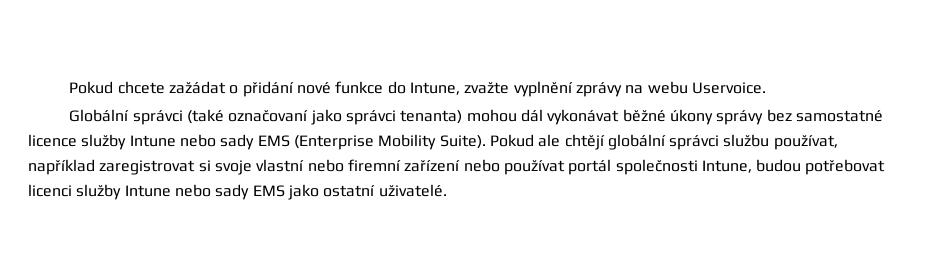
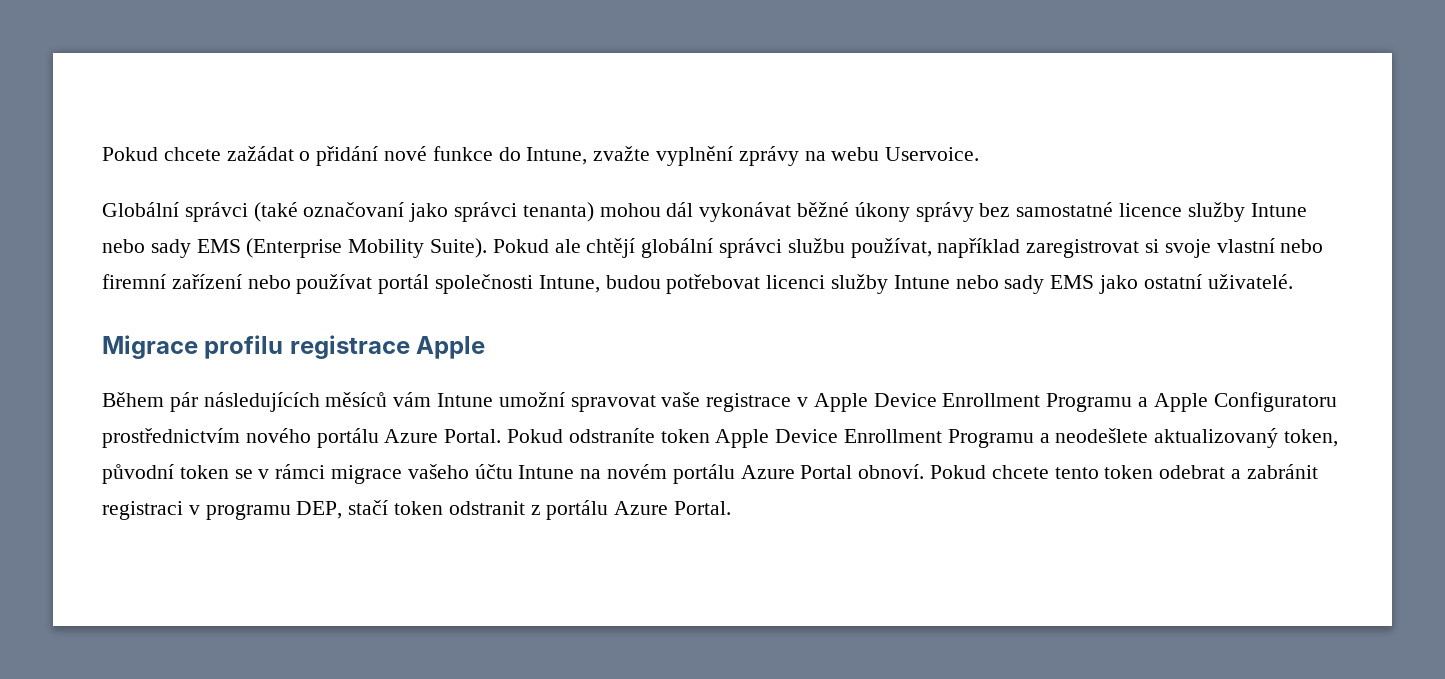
+ Migrace profilu registrace Apple
+ Během pár následujících měsíců vám Intune umožní spravovat vaše registrace v Apple Device Enrollment Programu a Apple Configuratoru prostřednictvím nového portálu Azure Portal. Pokud odstraníte token Apple Device Enrollment Programu a neodešlete aktualizovaný token, původní token se v rámci migrace vašeho účtu Intune na novém portálu Azure Portal obnoví. Pokud chcete tento token odebrat a zabránit registraci v programu DEP, stačí token odstranit z portálu Azure Portal.

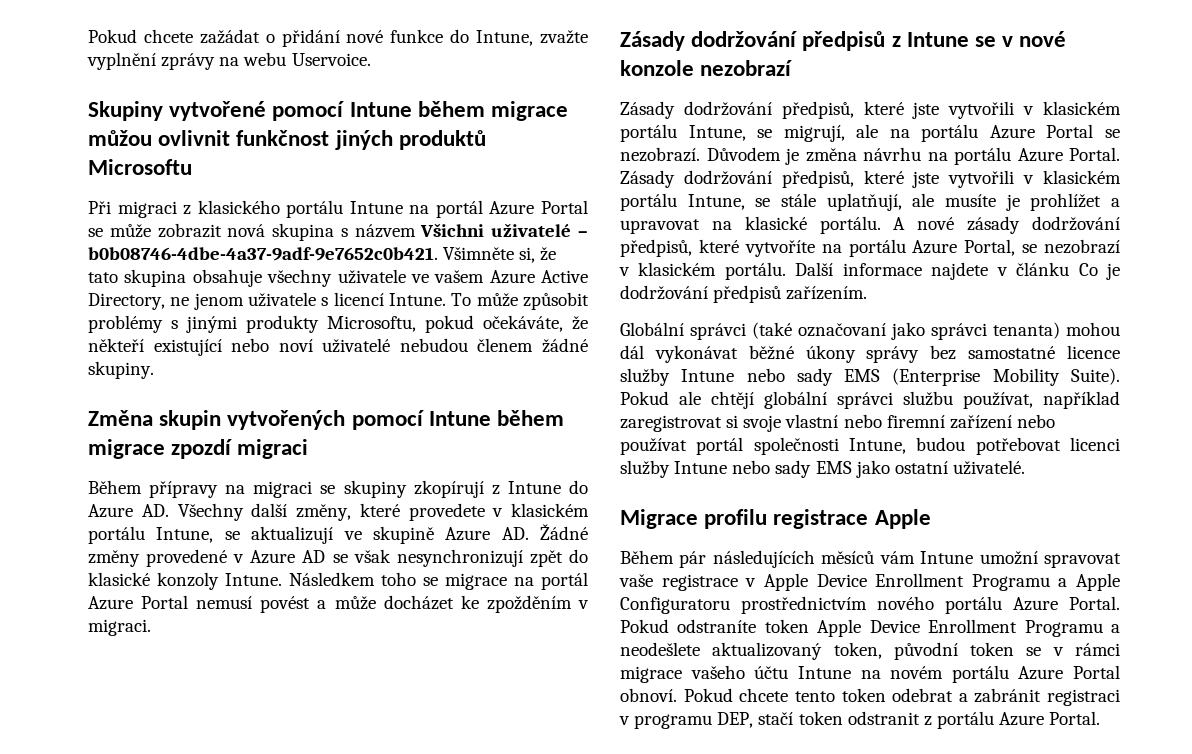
+ Skupiny vytvořené pomocí Intune během migrace můžou ovlivnit funkčnost jiných produktů Microsoftu
+ Při migraci z klasického portálu Intune na portál Azure Portal se může zobrazit nová skupina s názvem Všichni uživatelé – b0b08746-4dbe-4a37-9adf-9e7652c0b421. Všimněte si, že tato skupina obsahuje všechny uživatele ve vašem Azure Active Directory, ne jenom uživatele s licencí Intune. To může způsobit problémy s jinými produkty Microsoftu, pokud očekáváte, že někteří existující nebo noví uživatelé nebudou členem žádné skupiny.
+ Změna skupin vytvořených pomocí Intune během migrace zpozdí migraci
+ Během přípravy na migraci se skupiny zkopírují z Intune do Azure AD. Všechny další změny, které provedete v klasickém portálu Intune, se aktualizují ve skupině Azure AD. Žádné změny provedené v Azure AD se však nesynchronizují zpět do klasické konzoly Intune. Následkem toho se migrace na portál Azure Portal nemusí povést a může docházet ke zpožděním v migraci.
+ Zásady dodržování předpisů z Intune se v nové konzole nezobrazí
+ Zásady dodržování předpisů, které jste vytvořili v klasickém portálu Intune, se migrují, ale na portálu Azure Portal se nezobrazí. Důvodem je změna návrhu na portálu Azure Portal. Zásady dodržování předpisů, které jste vytvořili v klasickém portálu Intune, se stále uplatňují, ale musíte je prohlížet a upravovat na klasické portálu. A nové zásady dodržování předpisů, které vytvoříte na portálu Azure Portal, se nezobrazí v klasickém portálu. Další informace najdete v článku Co je dodržování předpisů zařízením.

